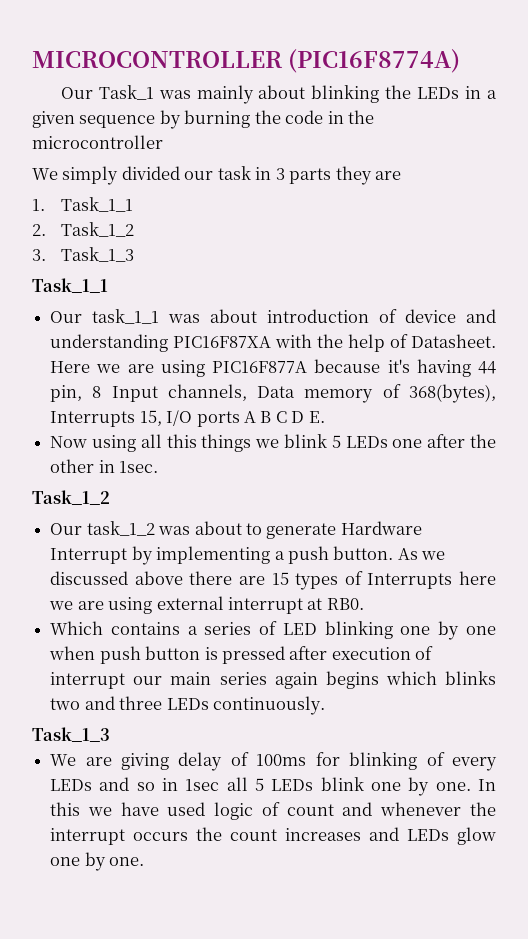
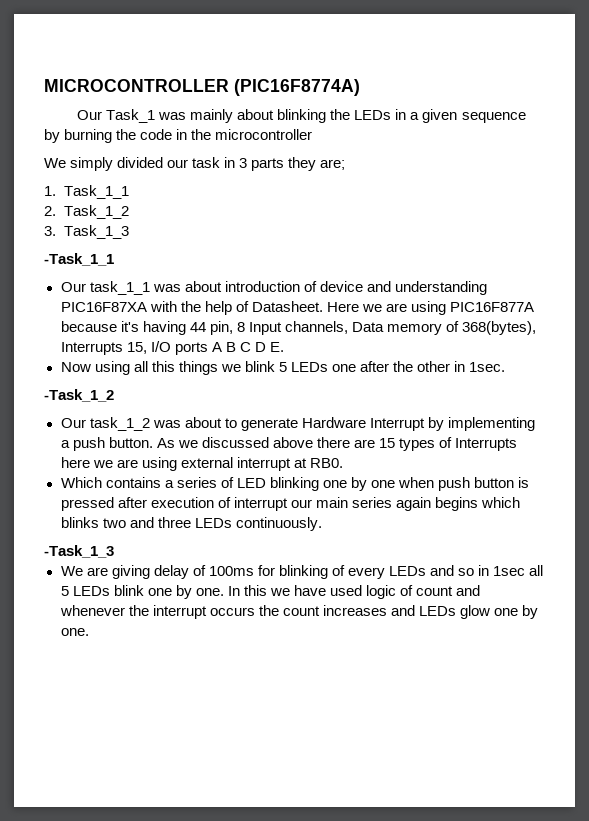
- We simply divided our task in 3 parts they are
+ We simply divided our task in 3 parts they are;
  3. Task_1_3
- Task_1_1
+ -Task_1_1
  Now using all this things we blink 5 LEDs one after the other in 1sec.
- Task_1_2
+ -Task_1_2
  Which contains a series of LED blinking one by one when push button is pressed after execution of interrupt our main series again begins which blinks two and three LEDs continuously.
- Task_1_3
+ -Task_1_3

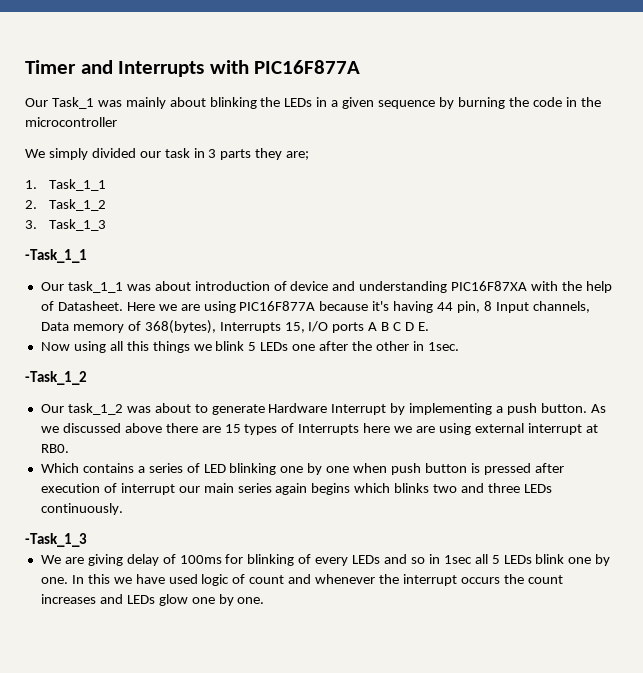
- MICROCONTROLLER (PIC16F8774A)
+ Timer and Interrupts with PIC16F877A

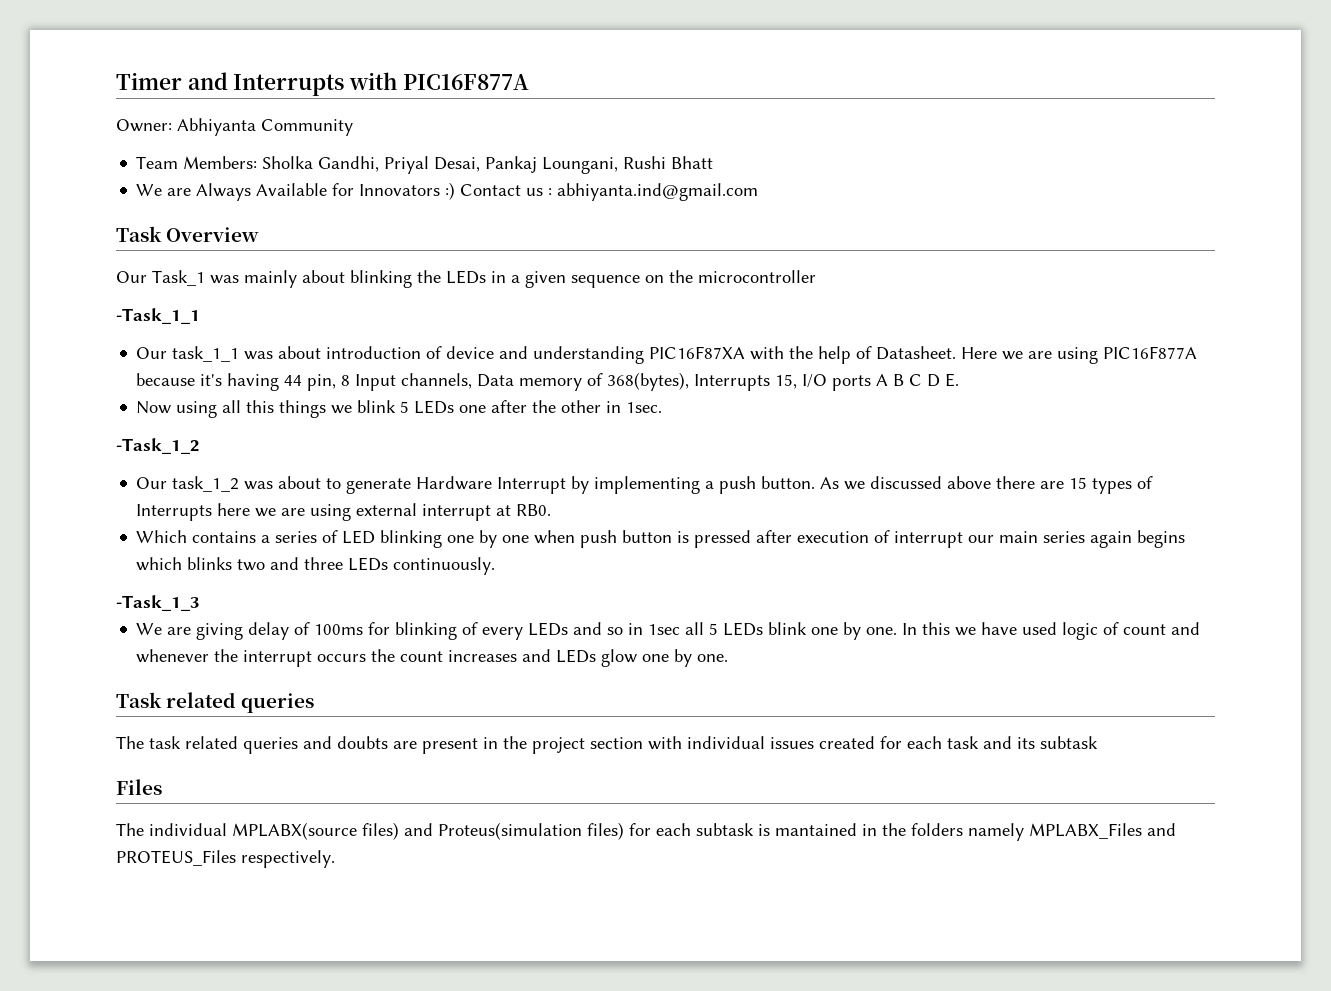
+ Owner: Abhiyanta Community
+ Team Members: Sholka Gandhi, Priyal Desai, Pankaj Loungani, Rushi Bhatt
+ We are Always Available for Innovators :) Contact us : abhiyanta.ind@gmail.com
+ Task Overview
- Our Task_1 was mainly about blinking the LEDs in a given sequence by burning the code in the microcontroller
- We simply divided our task in 3 parts they are;
- 1. Task_1_1
- 2. Task_1_2
- 3. Task_1_3
+ Our Task_1 was mainly about blinking the LEDs in a given sequence on the microcontroller
+ Task related queries
+ The task related queries and doubts are present in the project section with individual issues created for each task and its subtask
+ Files
+ The individual MPLABX(source files) and Proteus(simulation files) for each subtask is mantained in the folders namely MPLABX_Files and PROTEUS_Files respectively.

